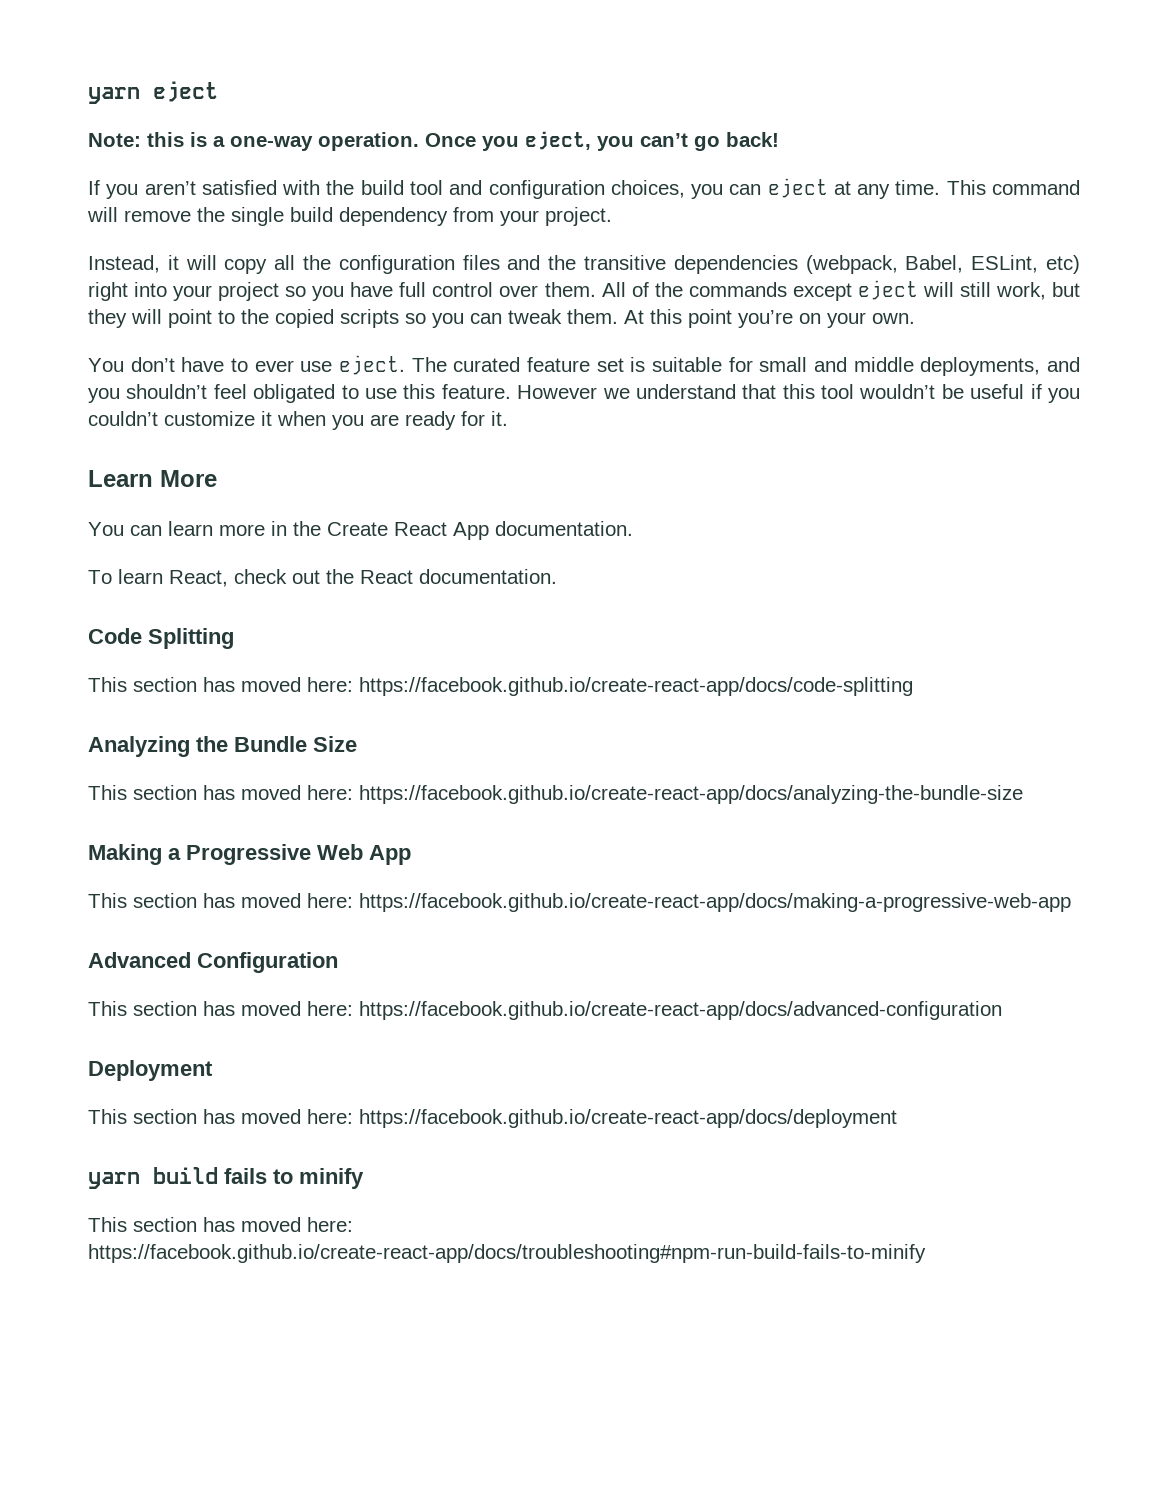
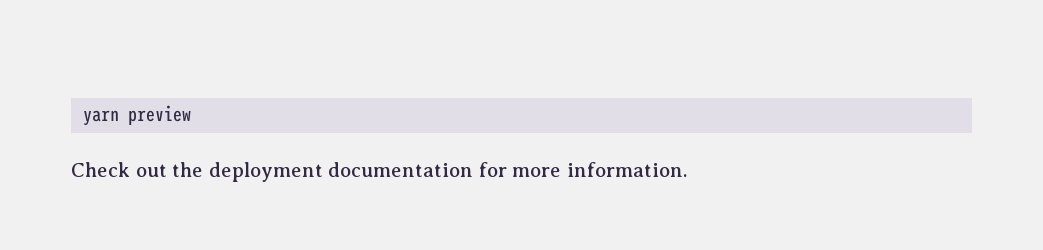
- yarn eject
- Note: this is a one-way operation. Once you eject, you can’t go back!
- If you aren’t satisfied with the build tool and configuration choices, you can eject at any time. This command will remove the single build dependency from your project.
- Instead, it will copy all the configuration files and the transitive dependencies (webpack, Babel, ESLint, etc) right into your project so you have full control over them. All of the commands except eject will still work, but they will point to the copied scripts so you can tweak them. At this point you’re on your own.
- You don’t have to ever use eject. The curated feature set is suitable for small and middle deployments, and you shouldn’t feel obligated to use this feature. However we understand that this tool wouldn’t be useful if you couldn’t customize it when you are ready for it.
- Learn More
- You can learn more in the Create React App documentation.
- To learn React, check out the React documentation.
- Code Splitting
- This section has moved here: https://facebook.github.io/create-react-app/docs/code-splitting
- Analyzing the Bundle Size
- This section has moved here: https://facebook.github.io/create-react-app/docs/analyzing-the-bundle-size
- Making a Progressive Web App
- This section has moved here: https://facebook.github.io/create-react-app/docs/making-a-progressive-web-app
- Advanced Configuration
- This section has moved here: https://facebook.github.io/create-react-app/docs/advanced-configuration
- Deployment
- This section has moved here: https://facebook.github.io/create-react-app/docs/deployment
- yarn build fails to minify
- This section has moved here: https://facebook.github.io/create-react-app/docs/troubleshooting#npm-run-build-fails-to-minify
+ yarn preview
+ Check out the deployment documentation for more information.

